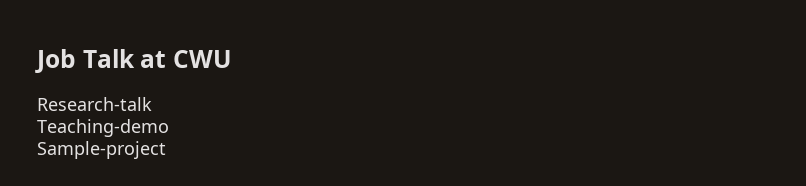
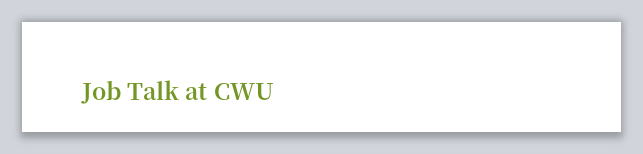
- Research-talk
- Teaching-demo
- Sample-project

